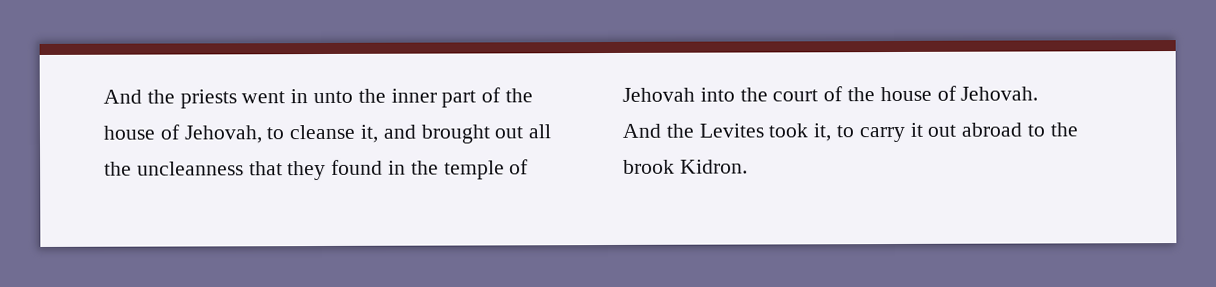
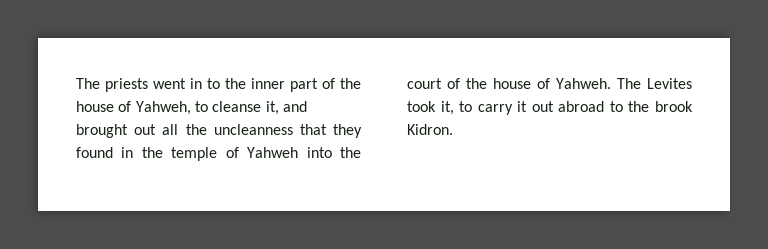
- And the priests went in unto the inner part of the house of Jehovah, to cleanse it, and brought out all the uncleanness that they found in the temple of Jehovah into the court of the house of Jehovah. And the Levites took it, to carry it out abroad to the brook Kidron.
+ The priests went in to the inner part of the house of Yahweh, to cleanse it, and brought out all the uncleanness that they found in the temple of Yahweh into the court of the house of Yahweh. The Levites took it, to carry it out abroad to the brook Kidron.

